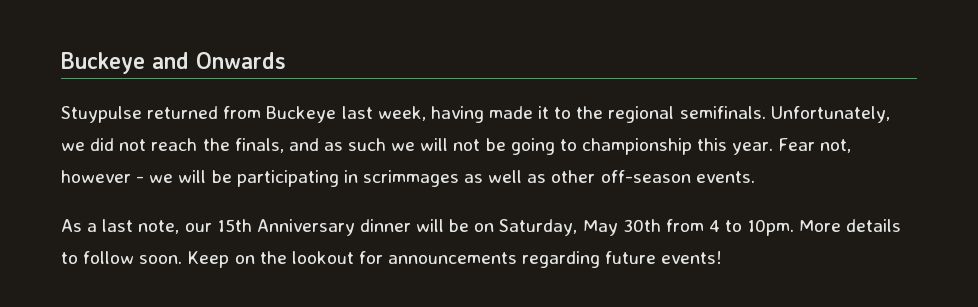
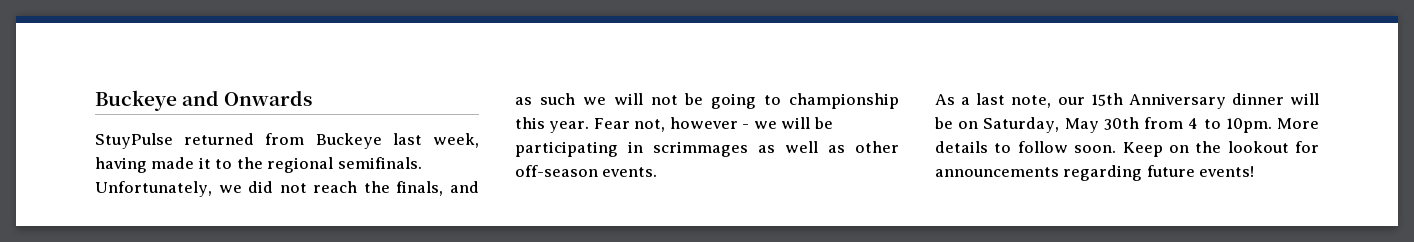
- Stuypulse returned from Buckeye last week, having made it to the regional semifinals.
+ StuyPulse returned from Buckeye last week, having made it to the regional semifinals.

